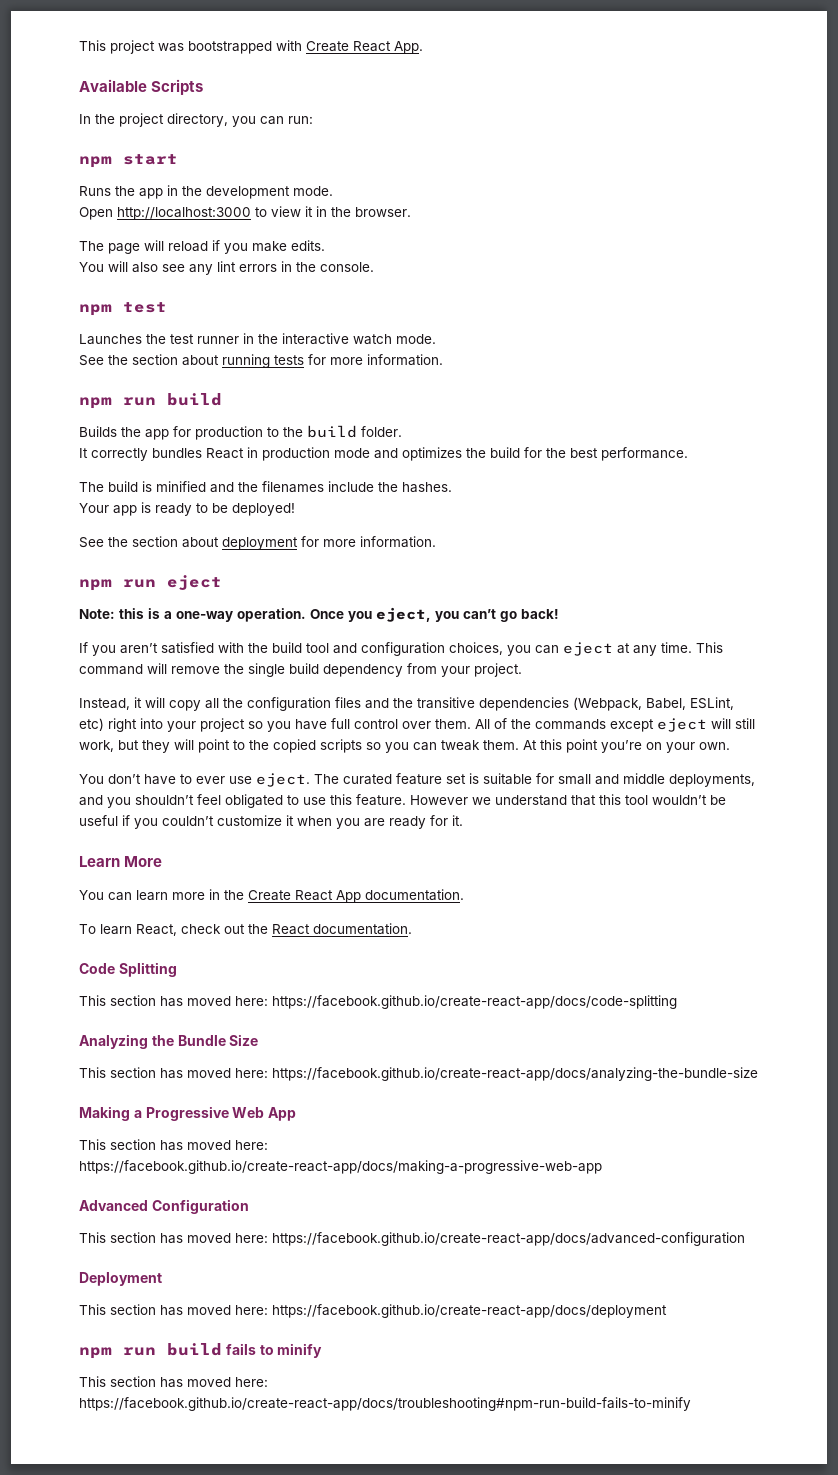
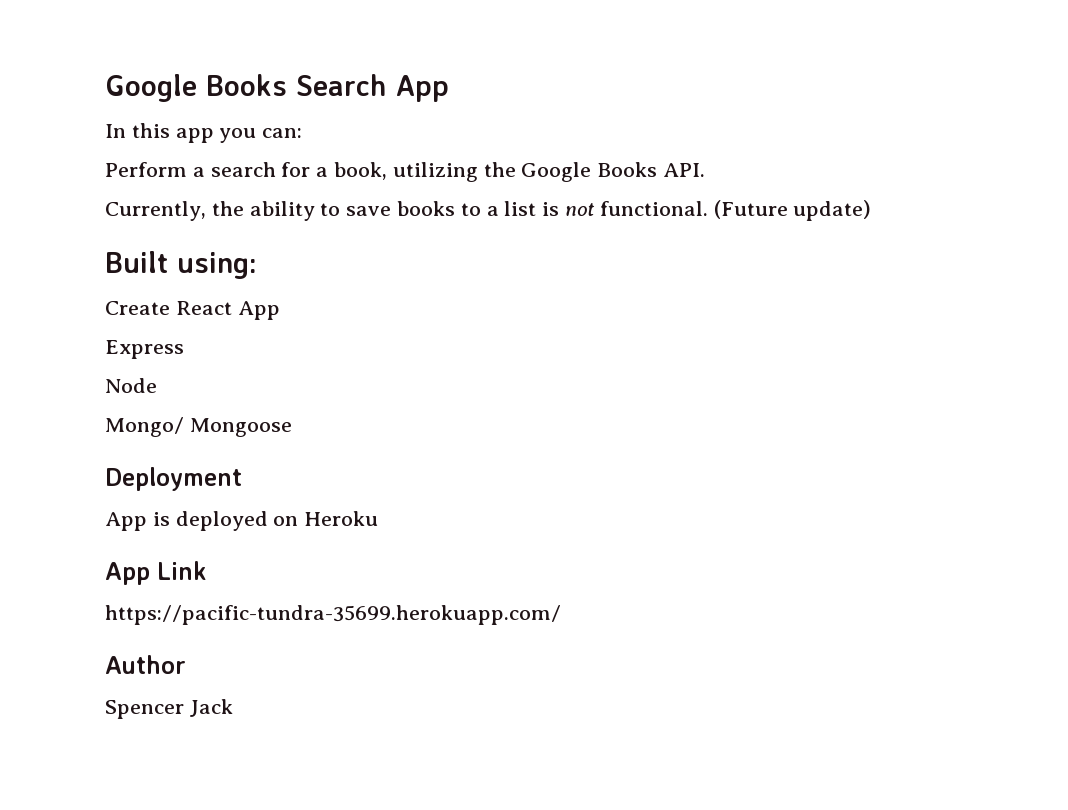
- This project was bootstrapped with Create React App.
- Available Scripts
- In the project directory, you can run:
- npm start
- Runs the app in the development mode.
- Open http://localhost:3000 to view it in the browser.
- The page will reload if you make edits.
- You will also see any lint errors in the console.
- npm test
- Launches the test runner in the interactive watch mode.
- See the section about running tests for more information.
- npm run build
- Builds the app for production to the build folder.
- It correctly bundles React in production mode and optimizes the build for the best performance.
- The build is minified and the filenames include the hashes.
- Your app is ready to be deployed!
- See the section about deployment for more information.
- npm run eject
- Note: this is a one-way operation. Once you eject, you can’t go back!
- If you aren’t satisfied with the build tool and configuration choices, you can eject at any time. This command will remove the single build dependency from your project.
- Instead, it will copy all the configuration files and the transitive dependencies (Webpack, Babel, ESLint, etc) right into your project so you have full control over them. All of the commands except eject will still work, but they will point to the copied scripts so you can tweak them. At this point you’re on your own.
- You don’t have to ever use eject. The curated feature set is suitable for small and middle deployments, and you shouldn’t feel obligated to use this feature. However we understand that this tool wouldn’t be useful if you couldn’t customize it when you are ready for it.
- Learn More
- You can learn more in the Create React App documentation.
- To learn React, check out the React documentation.
- Code Splitting
- This section has moved here: https://facebook.github.io/create-react-app/docs/code-splitting
- Analyzing the Bundle Size
- This section has moved here: https://facebook.github.io/create-react-app/docs/analyzing-the-bundle-size
- Making a Progressive Web App
- This section has moved here: https://facebook.github.io/create-react-app/docs/making-a-progressive-web-app
- Advanced Configuration
- This section has moved here: https://facebook.github.io/create-react-app/docs/advanced-configuration
+ Google Books Search App
+ In this app you can:
+ Perform a search for a book, utilizing the Google Books API.
+ Currently, the ability to save books to a list is not functional. (Future update)
+ Built using:
+ Create React App
+ Express
+ Node
+ Mongo/ Mongoose
  Deployment
- This section has moved here: https://facebook.github.io/create-react-app/docs/deployment
- npm run build fails to minify
- This section has moved here: https://facebook.github.io/create-react-app/docs/troubleshooting#npm-run-build-fails-to-minify
+ App is deployed on Heroku
+ App Link
+ https://pacific-tundra-35699.herokuapp.com/
+ Author
+ Spencer Jack

